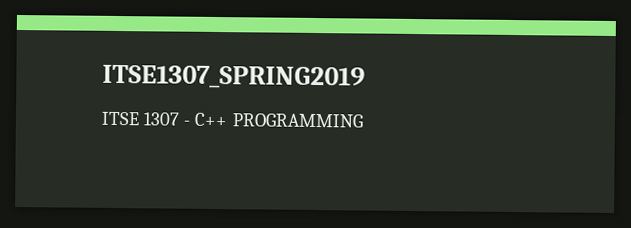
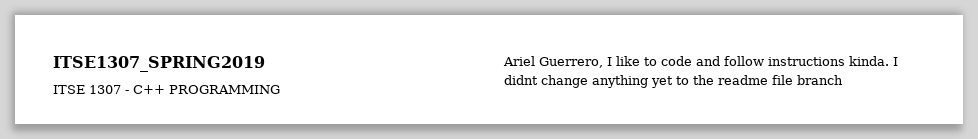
+ Ariel Guerrero, I like to code and follow instructions kinda. I didnt change anything yet to the readme file branch

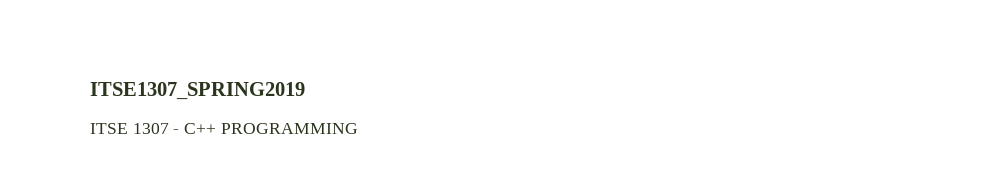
- Ariel Guerrero, I like to code and follow instructions kinda. I didnt change anything yet to the readme file branch

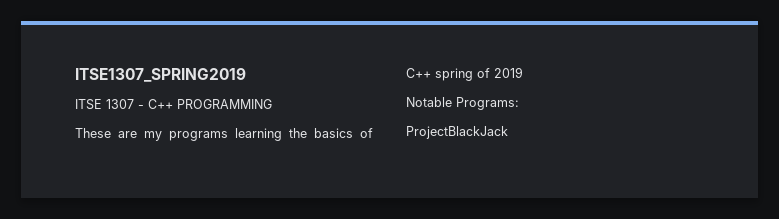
+ These are my programs learning the basics of C++ spring of 2019
+ Notable Programs:
+ ProjectBlackJack

